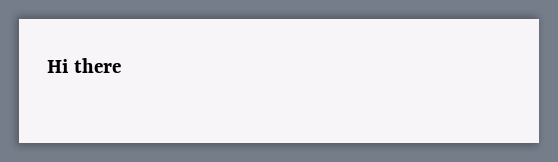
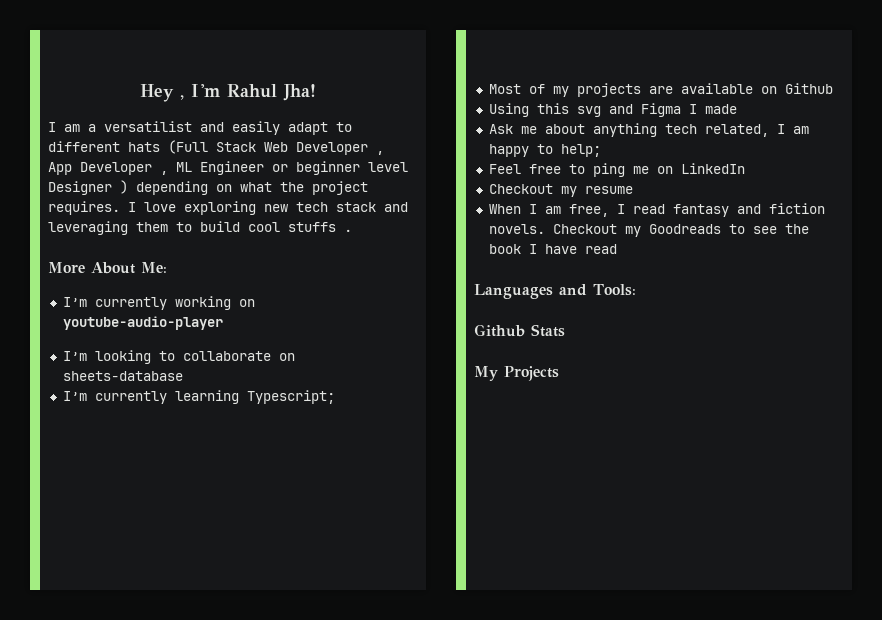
- Hi there
+ Hey , I'm Rahul Jha!
+ I am a versatilist and easily adapt to different hats (Full Stack Web Developer , App Developer , ML Engineer or beginner level Designer ) depending on what the project requires. I love exploring new tech stack and leveraging them to build cool stuffs .
+ More About Me:
+ I’m currently working on youtube-audio-player
+ I’m looking to collaborate on sheets-database
+ I’m currently learning Typescript;
+ Most of my projects are available on Github
+ Using this svg and Figma I made
+ Ask me about anything tech related, I am happy to help;
+ Feel free to ping me on LinkedIn
+ Checkout my resume
+ When I am free, I read fantasy and fiction novels. Checkout my Goodreads to see the book I have read
+ Languages and Tools:
+ Github Stats
+ My Projects

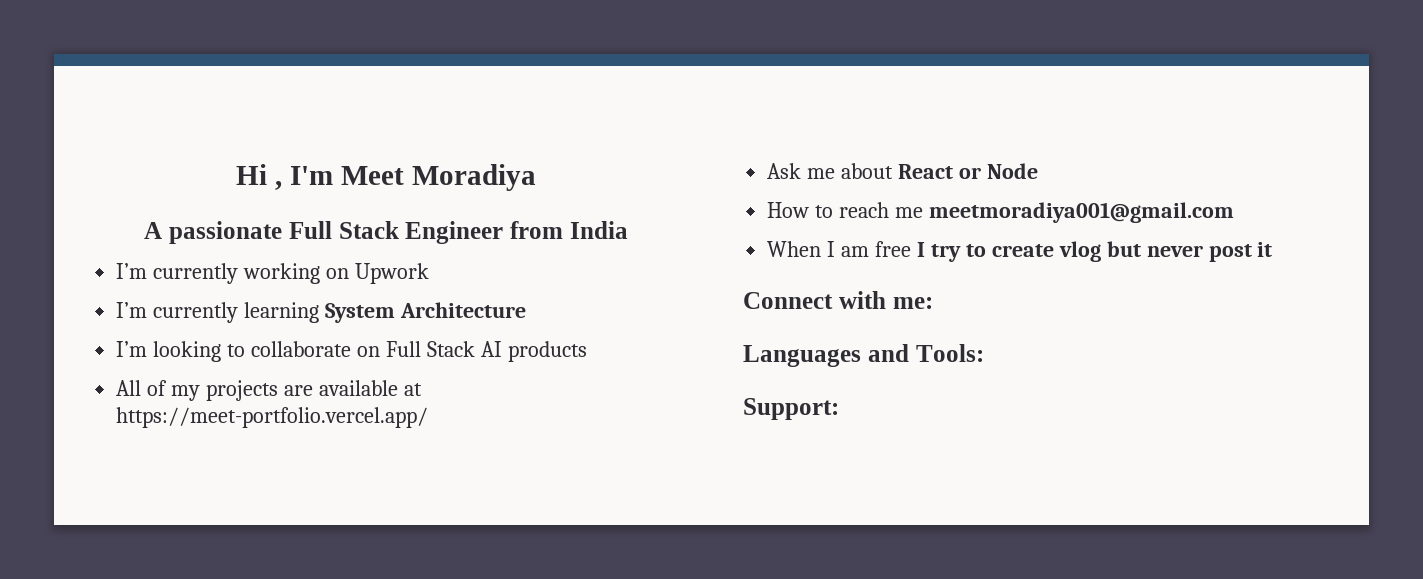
- Hey , I'm Rahul Jha!
- I am a versatilist and easily adapt to different hats (Full Stack Web Developer , App Developer , ML Engineer or beginner level Designer ) depending on what the project requires. I love exploring new tech stack and leveraging them to build cool stuffs .
- More About Me:
- I’m currently working on youtube-audio-player
+ Hi , I'm Meet Moradiya
+ A passionate Full Stack Engineer from India
+ I’m currently working on Upwork
+ I’m currently learning System Architecture
- I’m looking to collaborate on sheets-database
- I’m currently learning Typescript;
- Most of my projects are available on Github
- Using this svg and Figma I made
- Ask me about anything tech related, I am happy to help;
- Feel free to ping me on LinkedIn
- Checkout my resume
- When I am free, I read fantasy and fiction novels. Checkout my Goodreads to see the book I have read
+ I’m looking to collaborate on Full Stack AI products
+ All of my projects are available at https://meet-portfolio.vercel.app/
+ Ask me about React or Node
+ How to reach me meetmoradiya001@gmail.com
+ When I am free I try to create vlog but never post it
+ Connect with me:
- Github Stats
- My Projects
+ Support:

